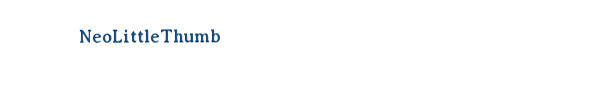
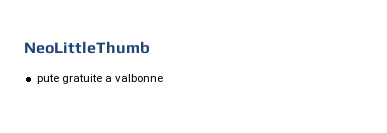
+ pute gratuite a valbonne

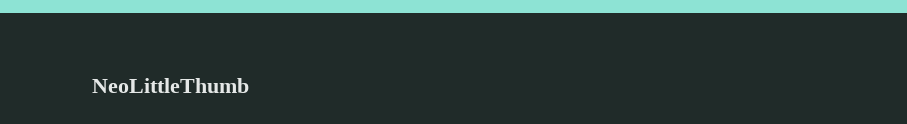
- pute gratuite a valbonne

